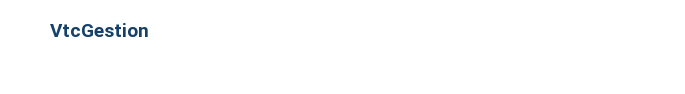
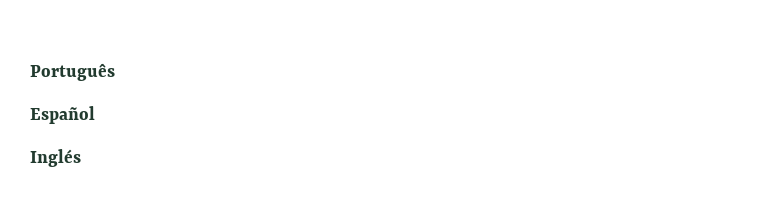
- VtcGestion
+ Português
+ Español
+ Inglés

